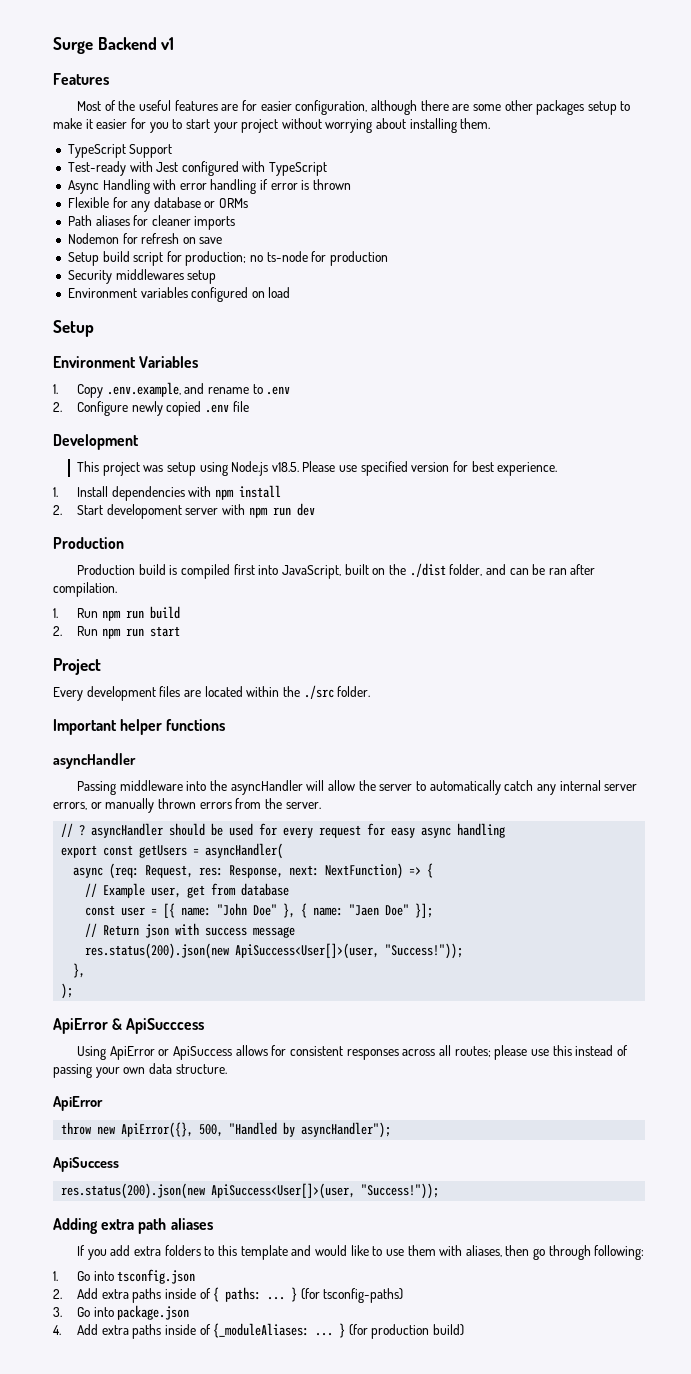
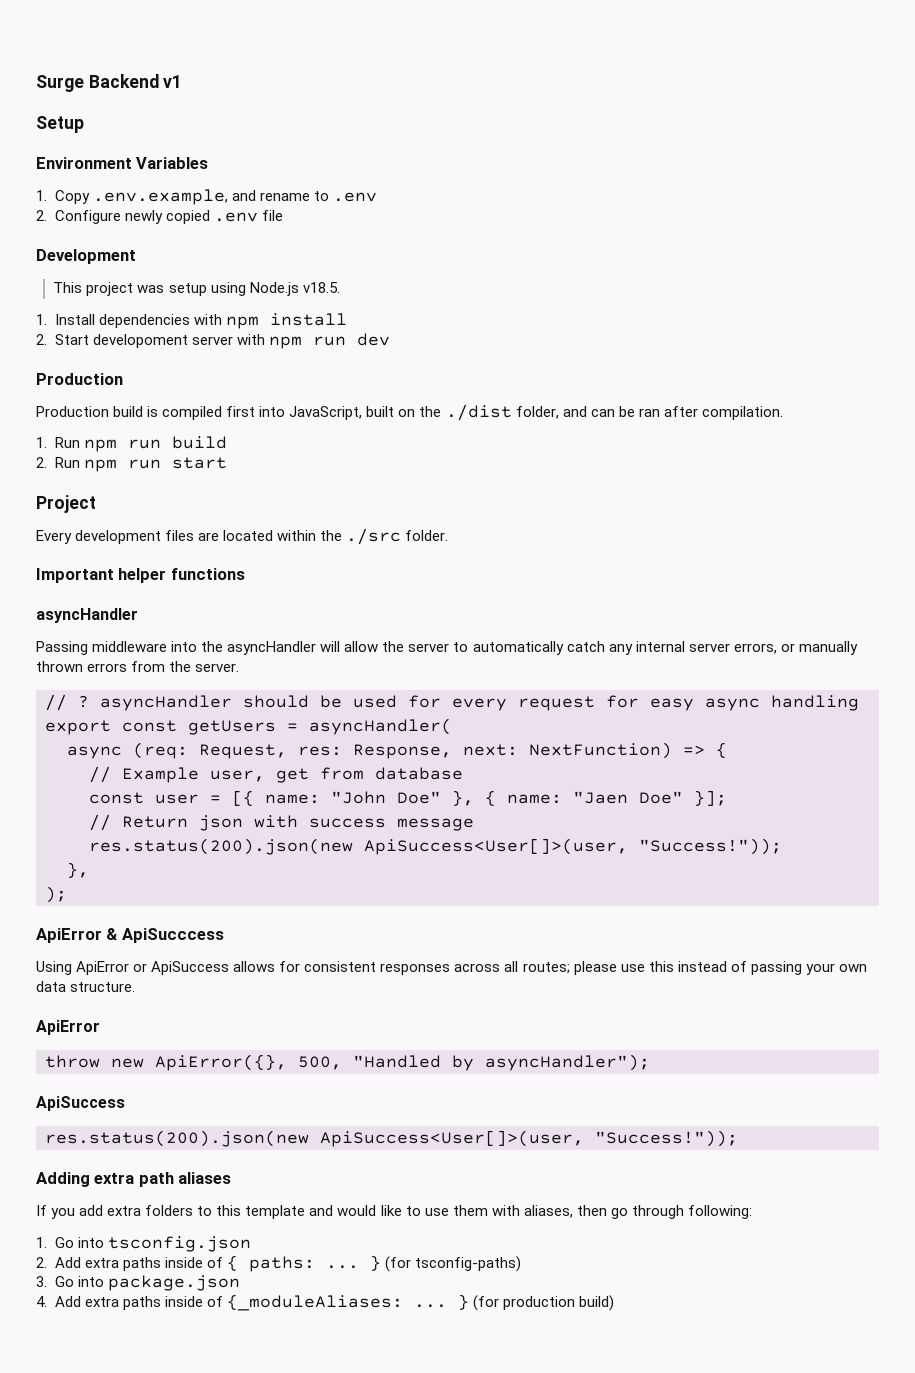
- Features
- Most of the useful features are for easier configuration, although there are some other packages setup to make it easier for you to start your project without worrying about installing them.
- TypeScript Support
- Test-ready with Jest configured with TypeScript
- Async Handling with error handling if error is thrown
- Flexible for any database or ORMs
- Path aliases for cleaner imports
- Nodemon for refresh on save
- Setup build script for production; no ts-node for production
- Security middlewares setup
- Environment variables configured on load
- This project was setup using Node.js v18.5. Please use specified version for best experience.
+ This project was setup using Node.js v18.5.

